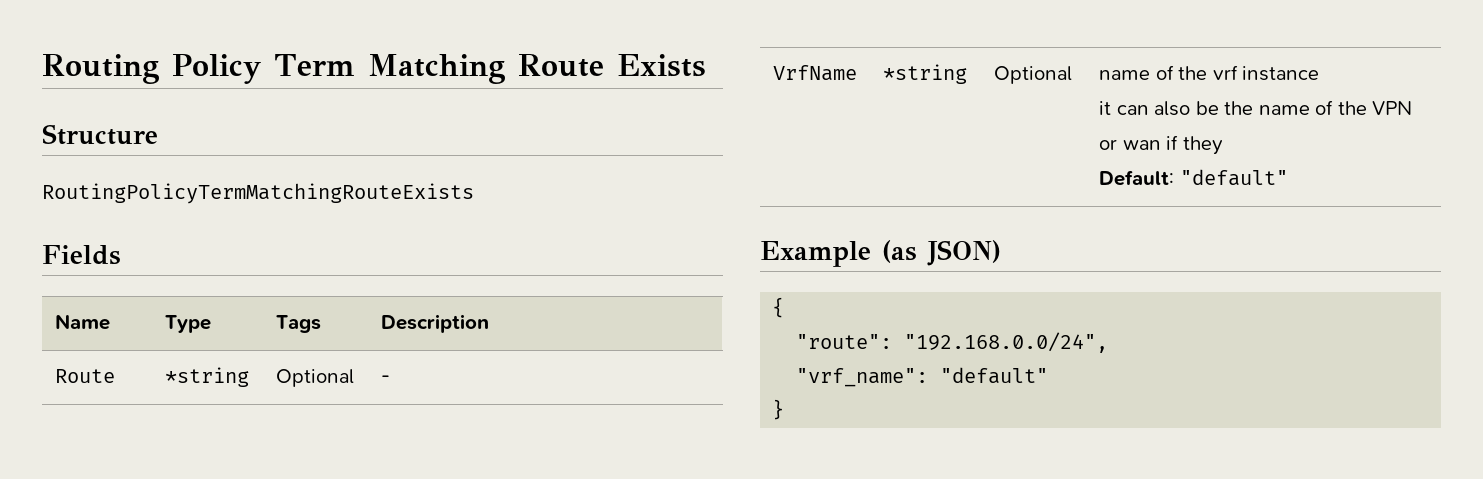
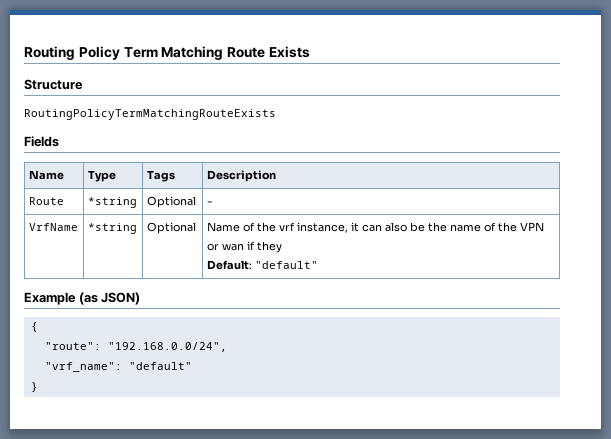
- VrfName | *string | Optional | name of the vrf instance
- it can also be the name of the VPN or wan if they
+ VrfName | *string | Optional | Name of the vrf instance, it can also be the name of the VPN or wan if they

